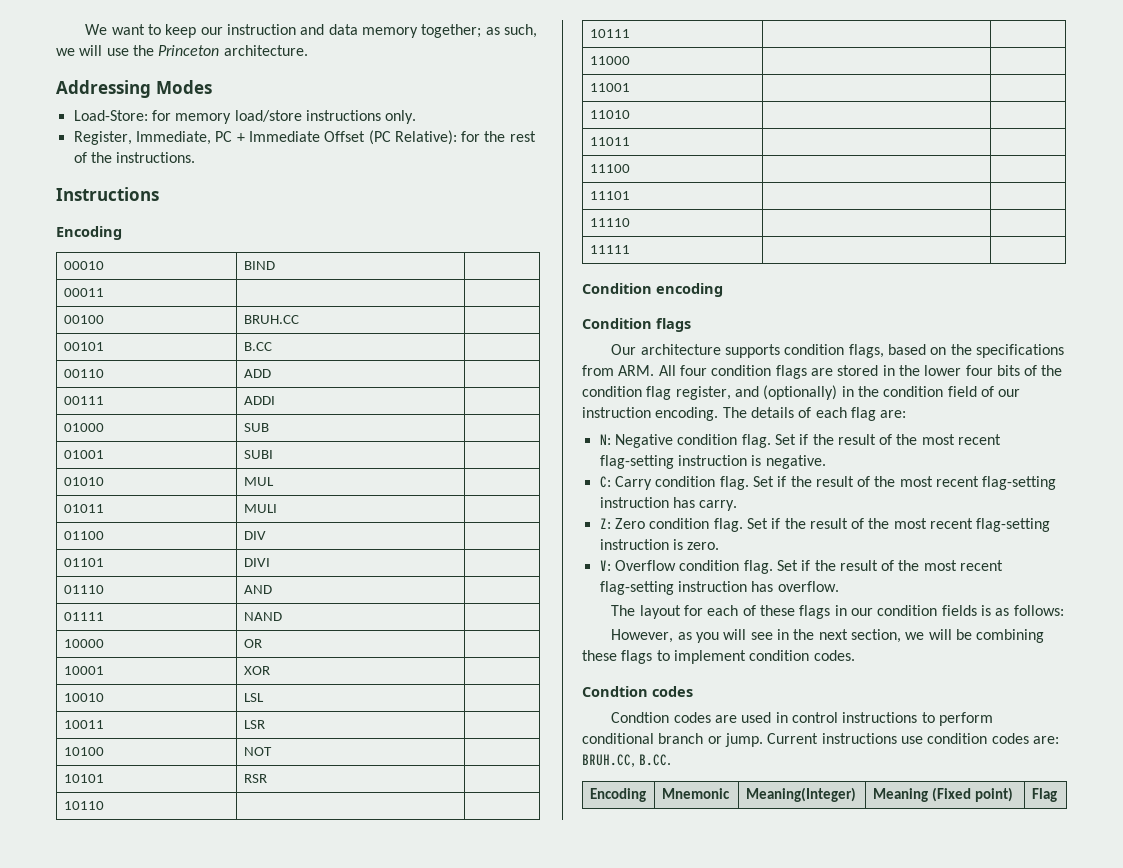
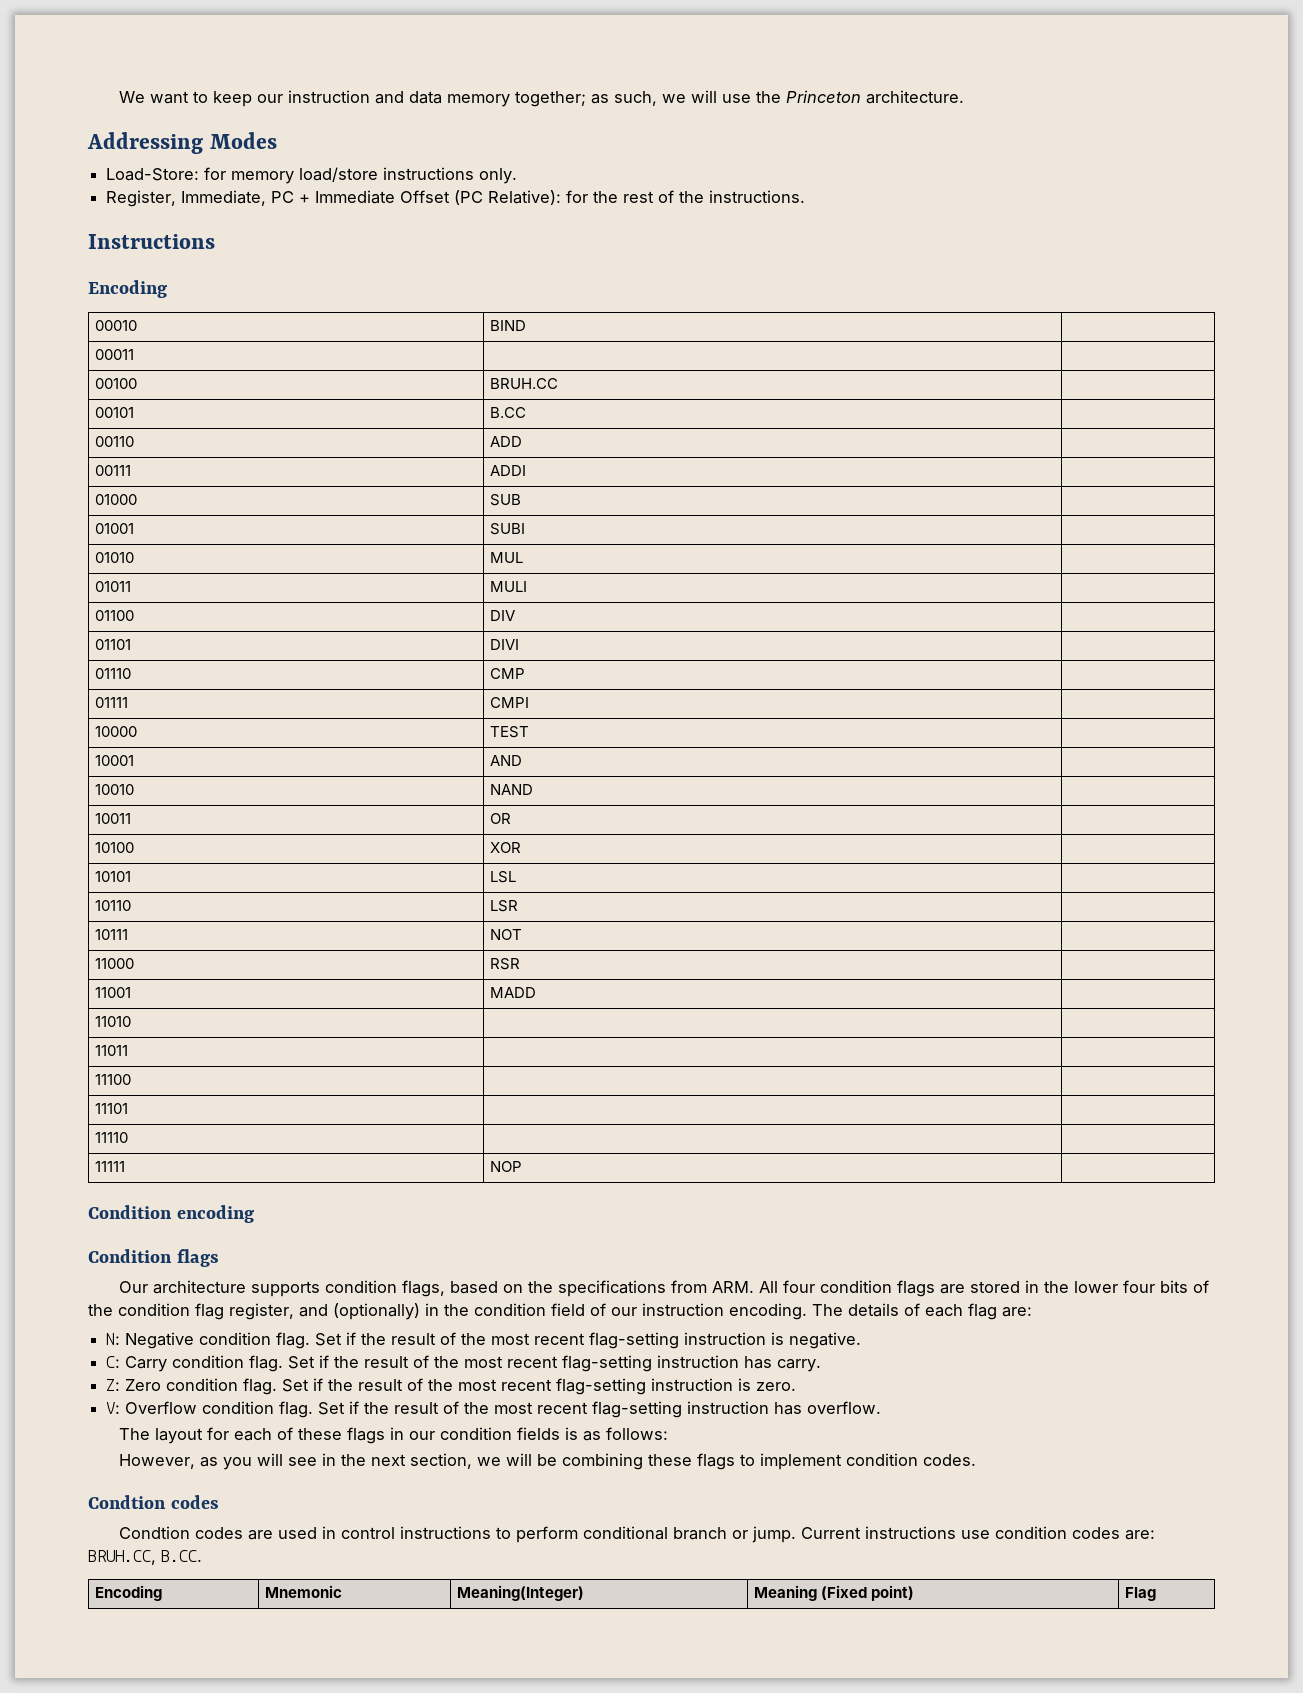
- 01110 | AND |
+ 01110 | CMP |
- 01111 | NAND |
+ 01111 | CMPI |
- 10000 | OR |
+ 10000 | TEST |
- 10001 | XOR |
+ 10001 | AND |
- 10010 | LSL |
+ 10010 | NAND |
- 10011 | LSR |
+ 10011 | OR |
- 10100 | NOT |
+ 10100 | XOR |
- 10101 | RSR |
+ 10101 | LSL |
- 10110 | |
+ 10110 | LSR |
- 10111 | |
+ 10111 | NOT |
- 11000 | |
+ 11000 | RSR |
- 11001 | |
+ 11001 | MADD |
- 11111 | |
+ 11111 | NOP |

